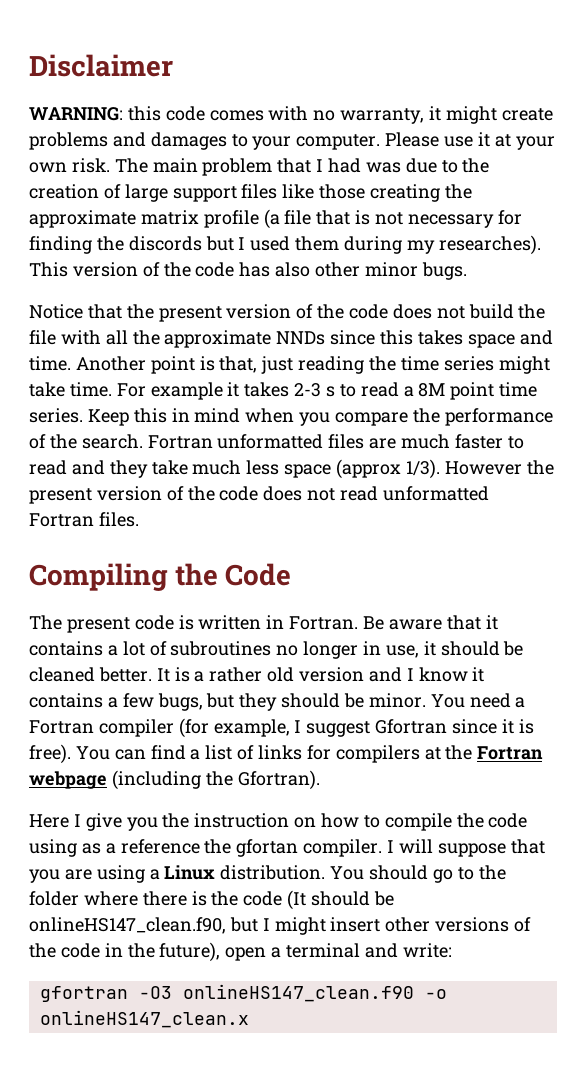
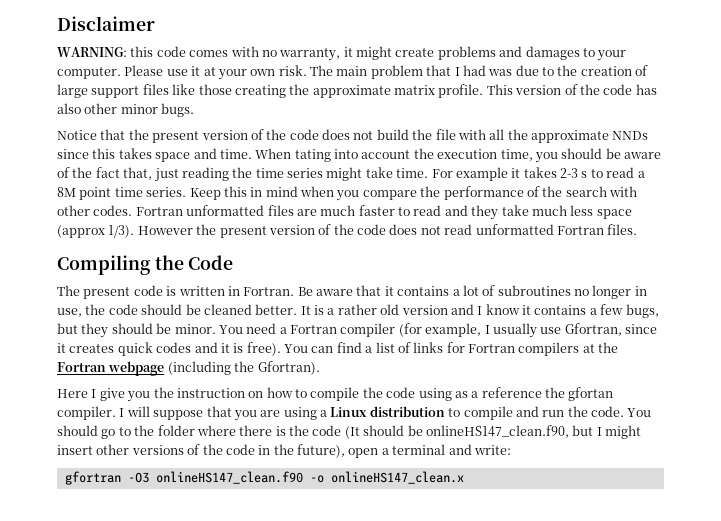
- The main problem that I had was due to the creation of large support files like those creating the approximate matrix profile (a file that is not necessary for finding the discords but I used them during my researches).
+ The main problem that I had was due to the creation of large support files like those creating the approximate matrix profile.
- Another point is that, just reading the time series might take time.
+ When tating into account the execution time, you should be aware of the fact that, just reading the time series might take time.
- Keep this in mind when you compare the performance of the search.
+ Keep this in mind when you compare the performance of the search with other codes.
- Be aware that it contains a lot of subroutines no longer in use, it should be cleaned better.
+ Be aware that it contains a lot of subroutines no longer in use, the code should be cleaned better.
- You need a Fortran compiler (for example, I suggest Gfortran since it is free).
+ You need a Fortran compiler (for example, I usually use Gfortran, since it creates quick codes and it is free).
- You can find a list of links for compilers at the Fortran webpage (including the Gfortran).
+ You can find a list of links for Fortran compilers at the Fortran webpage (including the Gfortran).
- I will suppose that you are using a Linux distribution.
+ I will suppose that you are using a Linux distribution to compile and run the code.

